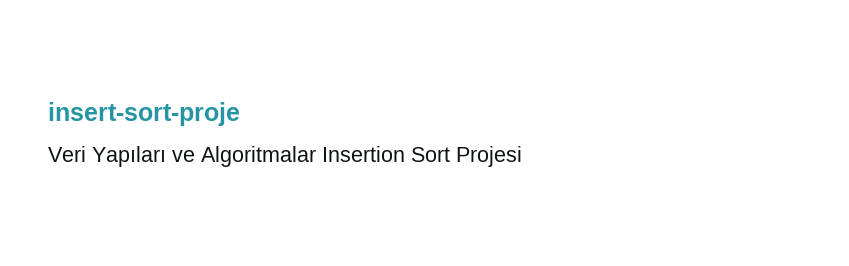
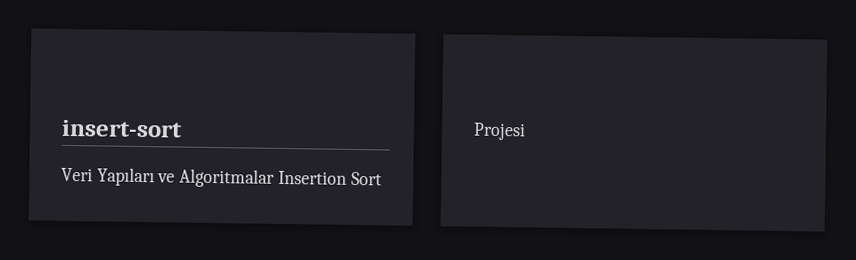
- insert-sort-proje
+ insert-sort

